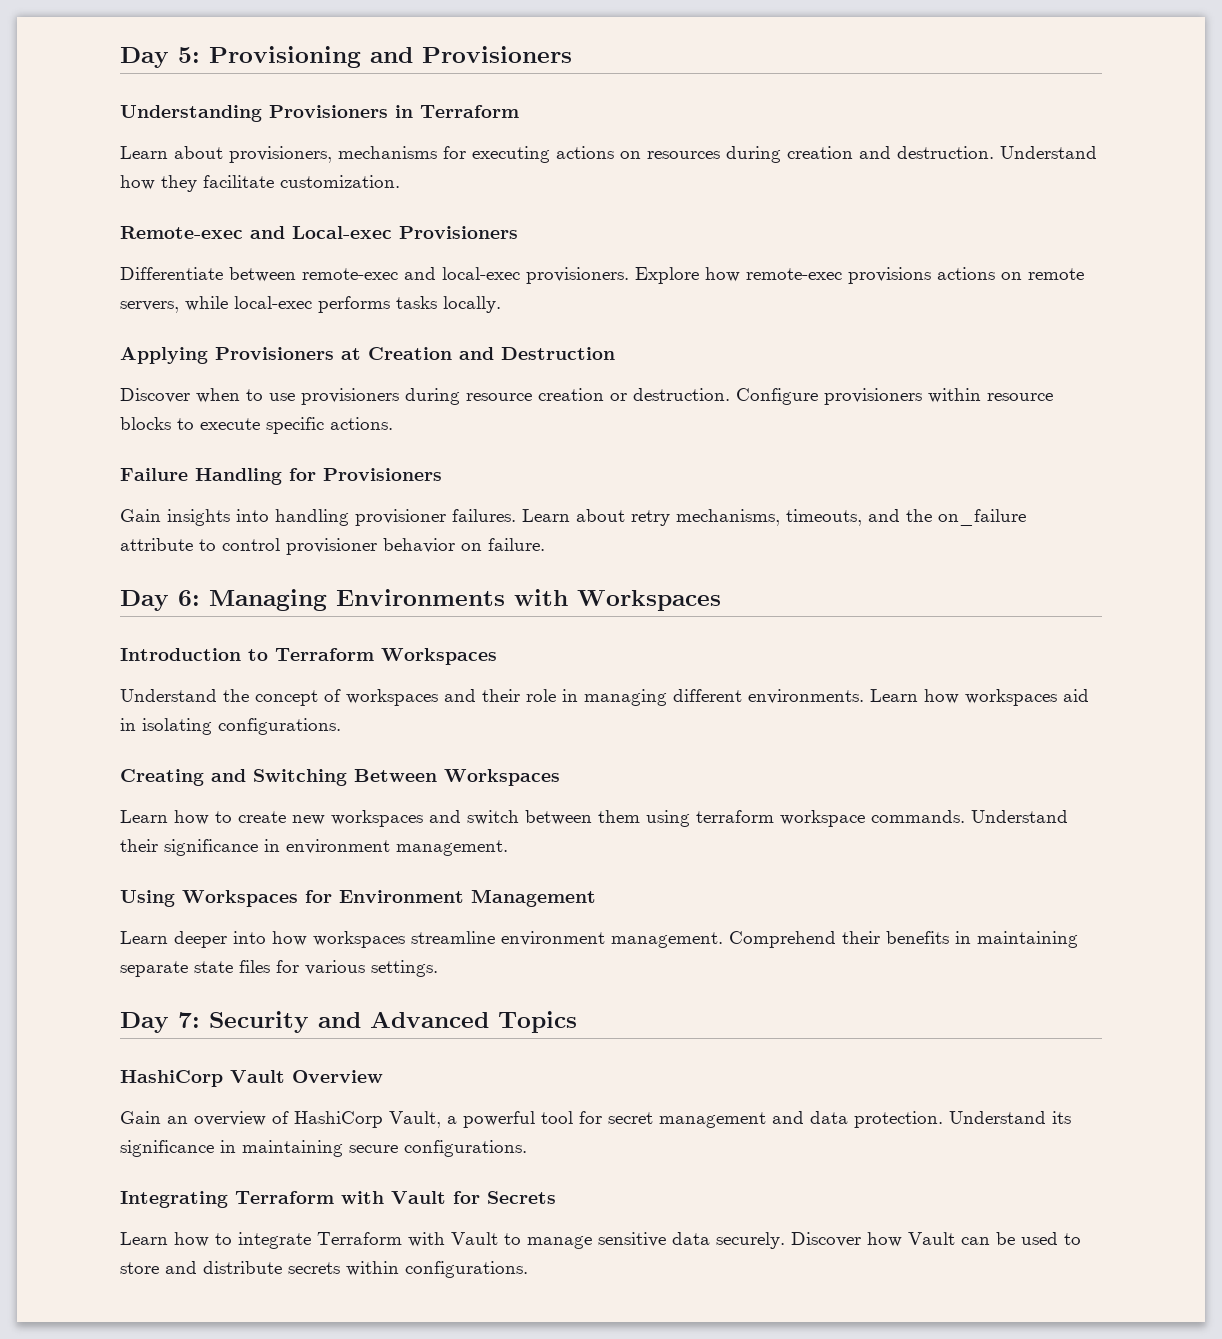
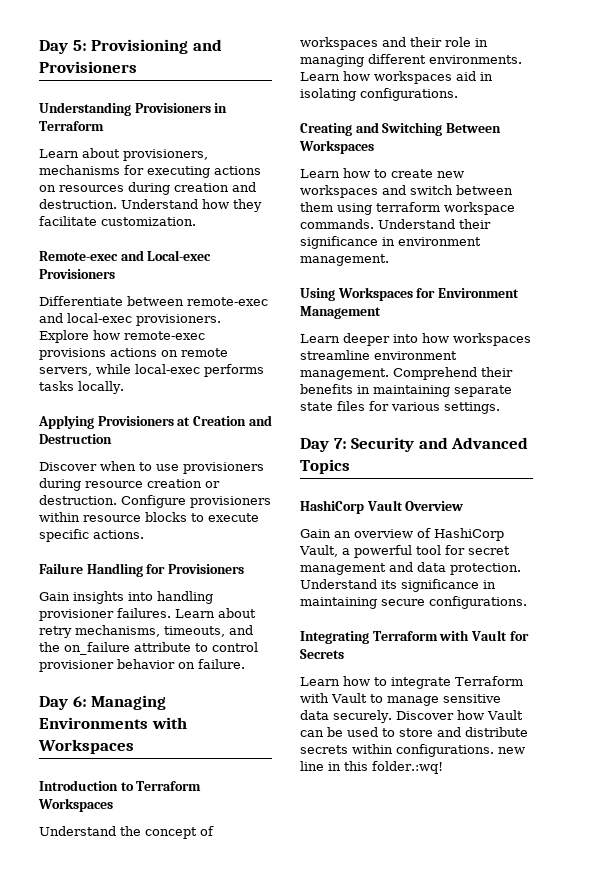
- Discover how Vault can be used to store and distribute secrets within configurations.
+ Discover how Vault can be used to store and distribute secrets within configurations. new line in this folder.:wq!

